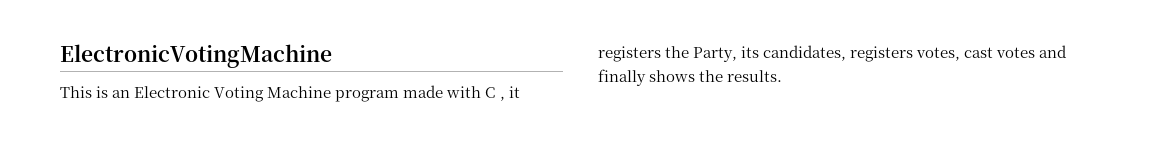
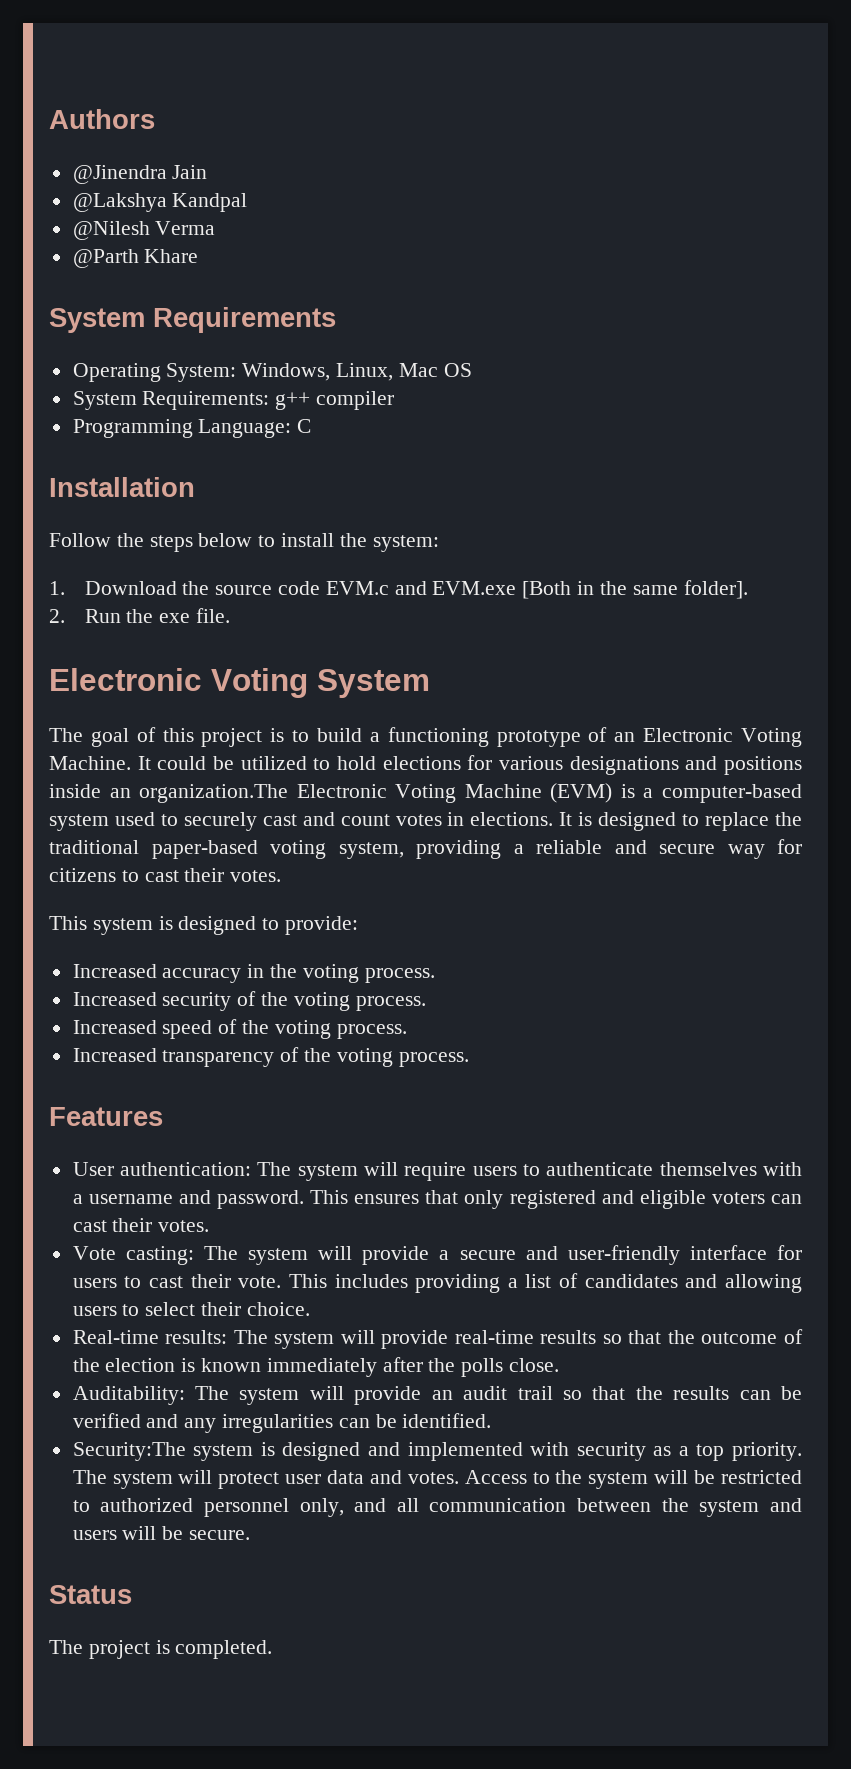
- ElectronicVotingMachine
- This is an Electronic Voting Machine program made with C , it registers the Party, its candidates, registers votes, cast votes and finally shows the results.
+ Authors
+ @Jinendra Jain
+ @Lakshya Kandpal
+ @Nilesh Verma
+ @Parth Khare
+ System Requirements
+ Operating System: Windows, Linux, Mac OS
+ System Requirements: g++ compiler
+ Programming Language: C
+ Installation
+ Follow the steps below to install the system:
+ 1. Download the source code EVM.c and EVM.exe [Both in the same folder].
+ 2. Run the exe file.
+ Electronic Voting System
+ The goal of this project is to build a functioning prototype of an Electronic Voting Machine. It could be utilized to hold elections for various designations and positions inside an organization.The Electronic Voting Machine (EVM) is a computer-based system used to securely cast and count votes in elections. It is designed to replace the traditional paper-based voting system, providing a reliable and secure way for citizens to cast their votes.
+ This system is designed to provide:
+ Increased accuracy in the voting process.
+ Increased security of the voting process.
+ Increased speed of the voting process.
+ Increased transparency of the voting process.
+ Features
+ User authentication: The system will require users to authenticate themselves with a username and password. This ensures that only registered and eligible voters can cast their votes.
+ Vote casting: The system will provide a secure and user-friendly interface for users to cast their vote. This includes providing a list of candidates and allowing users to select their choice.
+ Real-time results: The system will provide real-time results so that the outcome of the election is known immediately after the polls close.
+ Auditability: The system will provide an audit trail so that the results can be verified and any irregularities can be identified.
+ Security:The system is designed and implemented with security as a top priority. The system will protect user data and votes. Access to the system will be restricted to authorized personnel only, and all communication between the system and users will be secure.
+ Status
+ The project is completed.

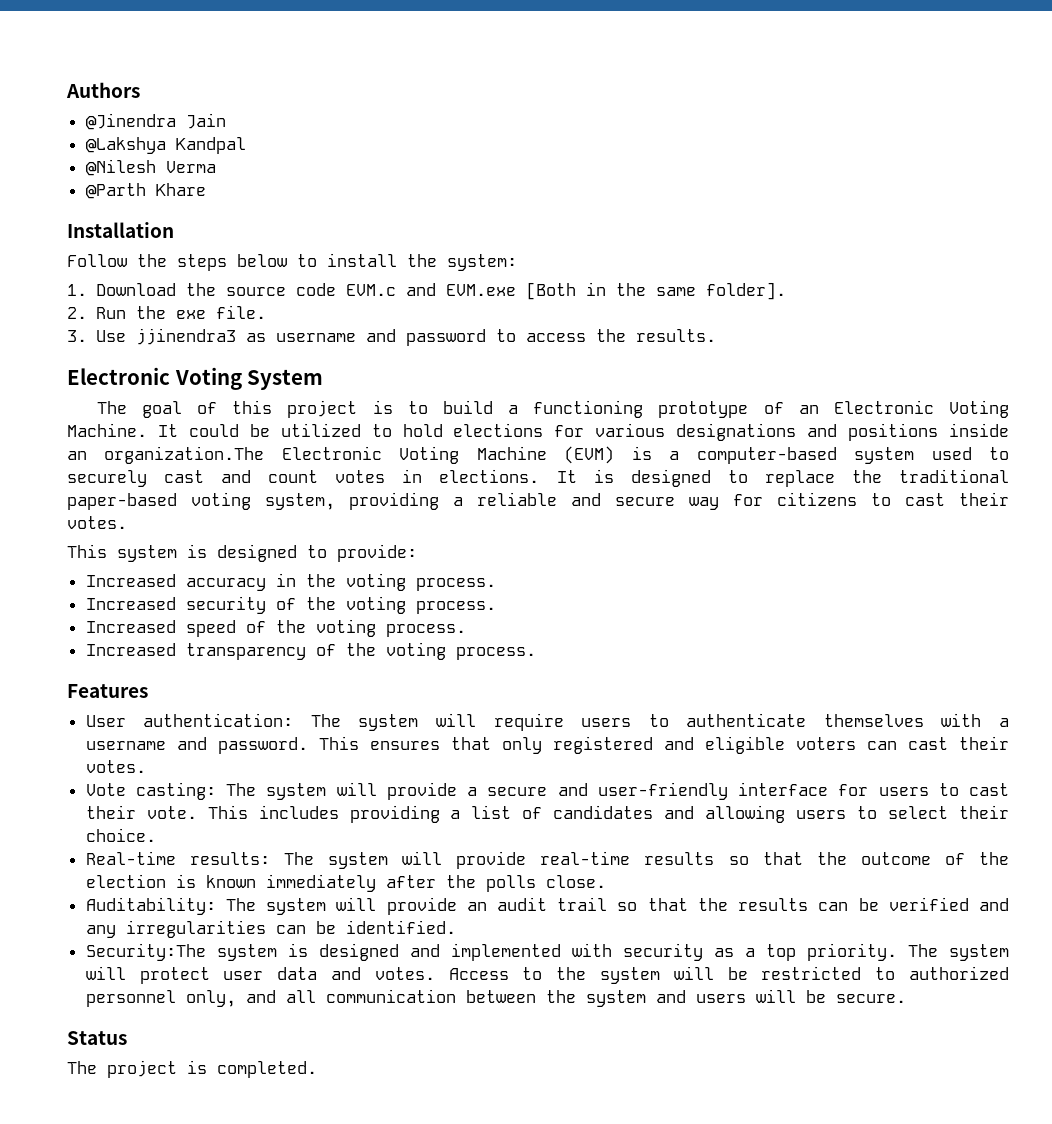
- System Requirements
- Operating System: Windows, Linux, Mac OS
- System Requirements: g++ compiler
- Programming Language: C
+ 3. Use jjinendra3 as username and password to access the results.

